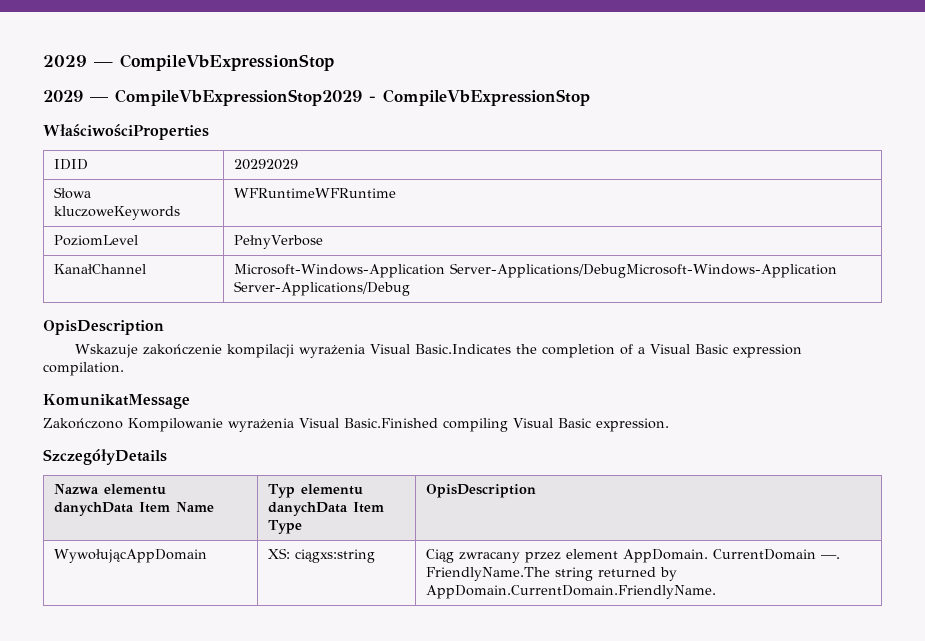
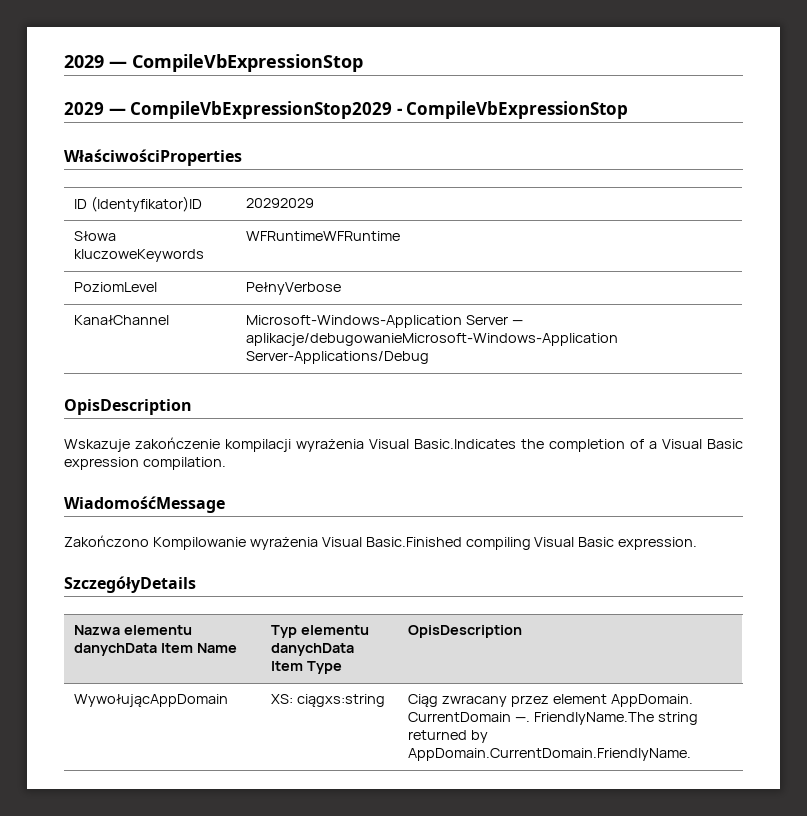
- IDID | 20292029
+ ID (Identyfikator)ID | 20292029
- KanałChannel | Microsoft-Windows-Application Server-Applications/DebugMicrosoft-Windows-Application Server-Applications/Debug
+ KanałChannel | Microsoft-Windows-Application Server — aplikacje/debugowanieMicrosoft-Windows-Application Server-Applications/Debug
- KomunikatMessage
+ WiadomośćMessage

